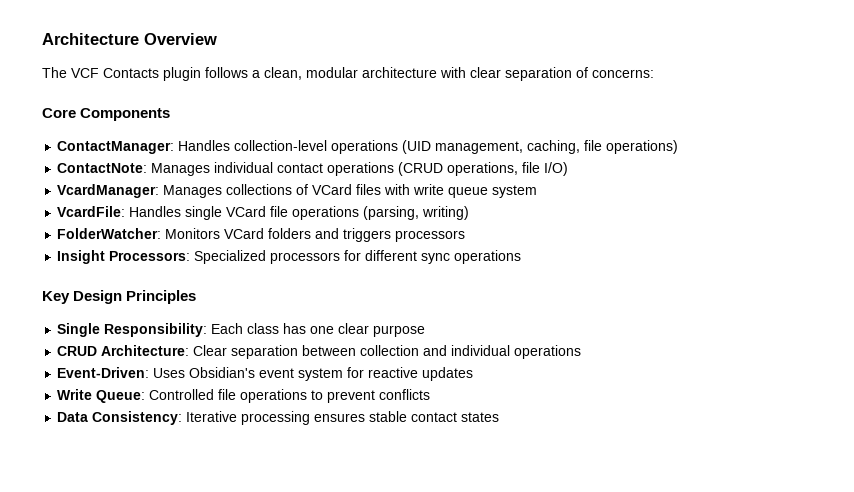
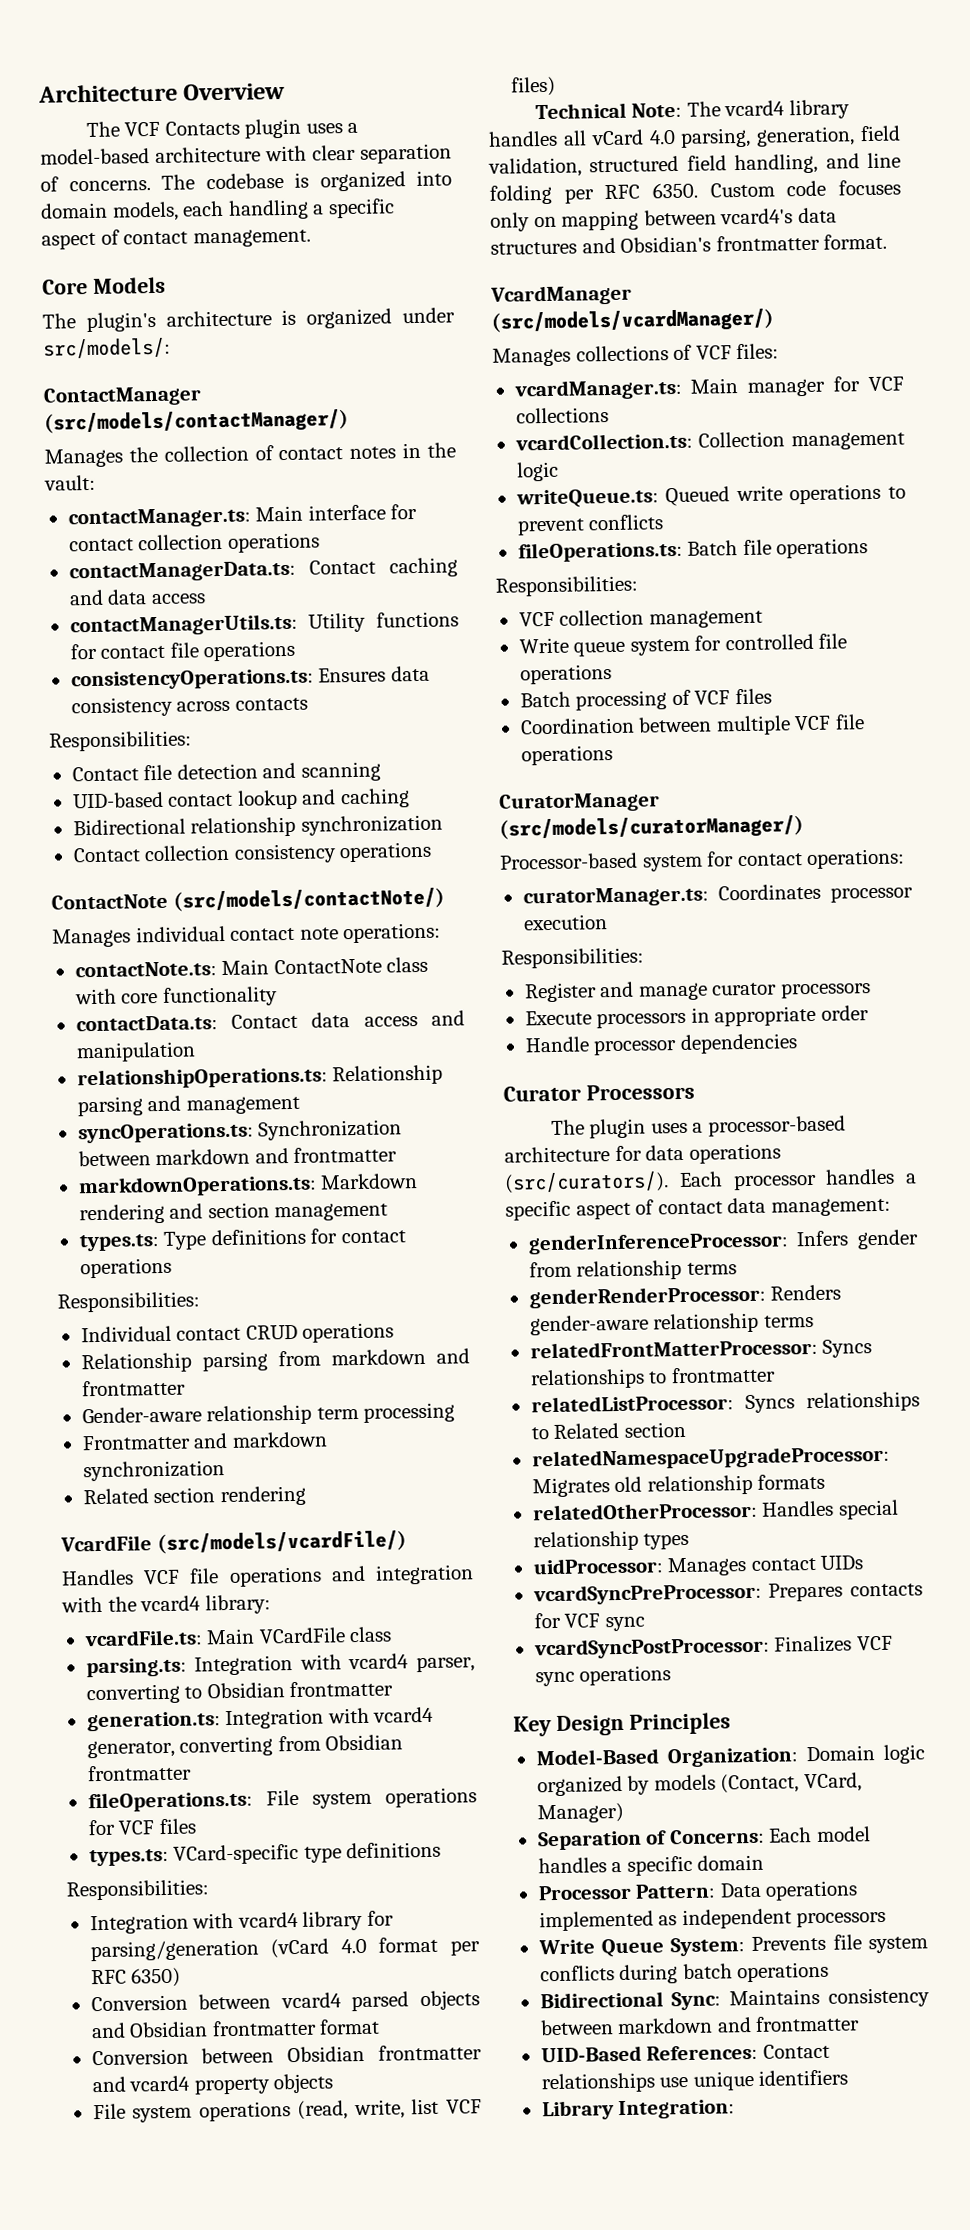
- The VCF Contacts plugin follows a clean, modular architecture with clear separation of concerns:
- Core Components
- ContactManager: Handles collection-level operations (UID management, caching, file operations)
- ContactNote: Manages individual contact operations (CRUD operations, file I/O)
- VcardManager: Manages collections of VCard files with write queue system
- VcardFile: Handles single VCard file operations (parsing, writing)
- FolderWatcher: Monitors VCard folders and triggers processors
- Insight Processors: Specialized processors for different sync operations
+ The VCF Contacts plugin uses a model-based architecture with clear separation of concerns. The codebase is organized into domain models, each handling a specific aspect of contact management.
+ Core Models
+ The plugin's architecture is organized under src/models/:
+ ContactManager (src/models/contactManager/)
+ Manages the collection of contact notes in the vault:
+ contactManager.ts: Main interface for contact collection operations
+ contactManagerData.ts: Contact caching and data access
+ contactManagerUtils.ts: Utility functions for contact file operations
+ consistencyOperations.ts: Ensures data consistency across contacts
+ Responsibilities:
+ Contact file detection and scanning
+ UID-based contact lookup and caching
+ Bidirectional relationship synchronization
+ Contact collection consistency operations
+ ContactNote (src/models/contactNote/)
+ Manages individual contact note operations:
+ contactNote.ts: Main ContactNote class with core functionality
+ contactData.ts: Contact data access and manipulation
+ relationshipOperations.ts: Relationship parsing and management
+ syncOperations.ts: Synchronization between markdown and frontmatter
+ markdownOperations.ts: Markdown rendering and section management
+ types.ts: Type definitions for contact operations
+ Responsibilities:
+ Individual contact CRUD operations
+ Relationship parsing from markdown and frontmatter
+ Gender-aware relationship term processing
+ Frontmatter and markdown synchronization
+ Related section rendering
+ VcardFile (src/models/vcardFile/)
+ Handles VCF file operations and integration with the vcard4 library:
+ vcardFile.ts: Main VCardFile class
+ parsing.ts: Integration with vcard4 parser, converting to Obsidian frontmatter
+ generation.ts: Integration with vcard4 generator, converting from Obsidian frontmatter
+ fileOperations.ts: File system operations for VCF files
+ types.ts: VCard-specific type definitions
+ Responsibilities:
+ Integration with vcard4 library for parsing/generation (vCard 4.0 format per RFC 6350)
+ Conversion between vcard4 parsed objects and Obsidian frontmatter format
+ Conversion between Obsidian frontmatter and vcard4 property objects
+ File system operations (read, write, list VCF files)
+ Technical Note: The vcard4 library handles all vCard 4.0 parsing, generation, field validation, structured field handling, and line folding per RFC 6350. Custom code focuses only on mapping between vcard4's data structures and Obsidian's frontmatter format.
+ VcardManager (src/models/vcardManager/)
+ Manages collections of VCF files:
+ vcardManager.ts: Main manager for VCF collections
+ vcardCollection.ts: Collection management logic
+ writeQueue.ts: Queued write operations to prevent conflicts
+ fileOperations.ts: Batch file operations
+ Responsibilities:
+ VCF collection management
+ Write queue system for controlled file operations
+ Batch processing of VCF files
+ Coordination between multiple VCF file operations
+ CuratorManager (src/models/curatorManager/)
+ Processor-based system for contact operations:
+ curatorManager.ts: Coordinates processor execution
+ Responsibilities:
+ Register and manage curator processors
+ Execute processors in appropriate order
+ Handle processor dependencies
+ Curator Processors
+ The plugin uses a processor-based architecture for data operations (src/curators/). Each processor handles a specific aspect of contact data management:
+ genderInferenceProcessor: Infers gender from relationship terms
+ genderRenderProcessor: Renders gender-aware relationship terms
+ relatedFrontMatterProcessor: Syncs relationships to frontmatter
+ relatedListProcessor: Syncs relationships to Related section
+ relatedNamespaceUpgradeProcessor: Migrates old relationship formats
+ relatedOtherProcessor: Handles special relationship types
+ uidProcessor: Manages contact UIDs
+ vcardSyncPreProcessor: Prepares contacts for VCF sync
+ vcardSyncPostProcessor: Finalizes VCF sync operations
- Single Responsibility: Each class has one clear purpose
- CRUD Architecture: Clear separation between collection and individual operations
- Event-Driven: Uses Obsidian's event system for reactive updates
- Write Queue: Controlled file operations to prevent conflicts
- Data Consistency: Iterative processing ensures stable contact states
+ Model-Based Organization: Domain logic organized by models (Contact, VCard, Manager)
+ Separation of Concerns: Each model handles a specific domain
+ Processor Pattern: Data operations implemented as independent processors
+ Write Queue System: Prevents file system conflicts during batch operations
+ Bidirectional Sync: Maintains consistency between markdown and frontmatter
+ UID-Based References: Contact relationships use unique identifiers
+ Library Integration:

